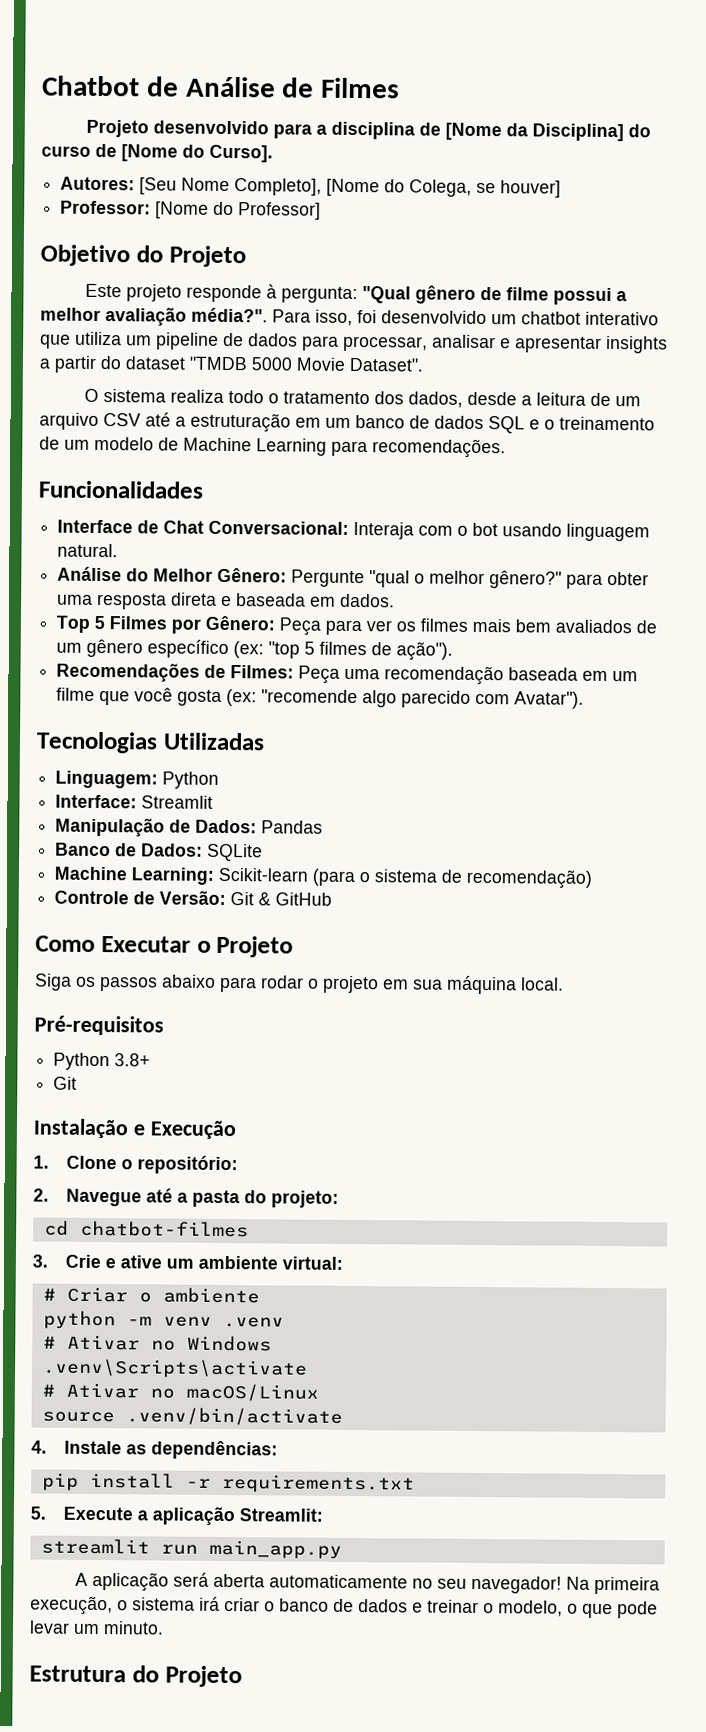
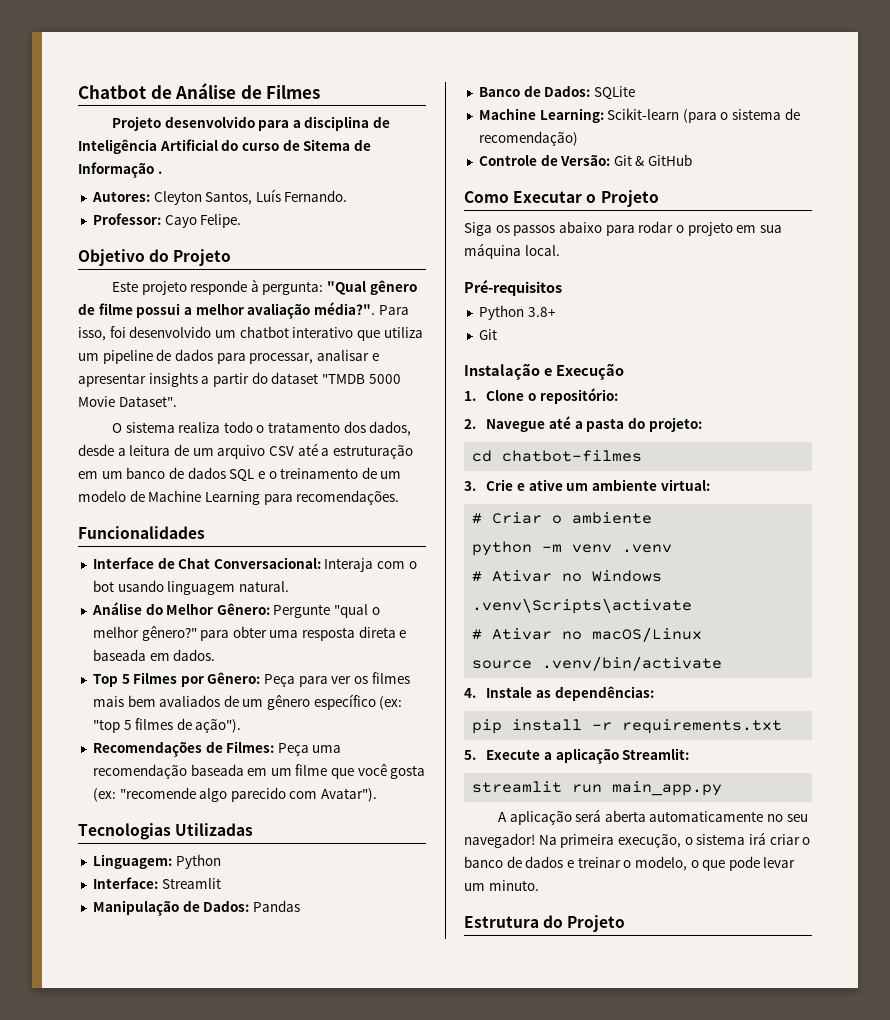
- Projeto desenvolvido para a disciplina de [Nome da Disciplina] do curso de [Nome do Curso].
- Autores: [Seu Nome Completo], [Nome do Colega, se houver]
- Professor: [Nome do Professor]
+ Projeto desenvolvido para a disciplina de Inteligência Artificial do curso de Sitema de Informação .
+ Autores: Cleyton Santos, Luís Fernando.
+ Professor: Cayo Felipe.

